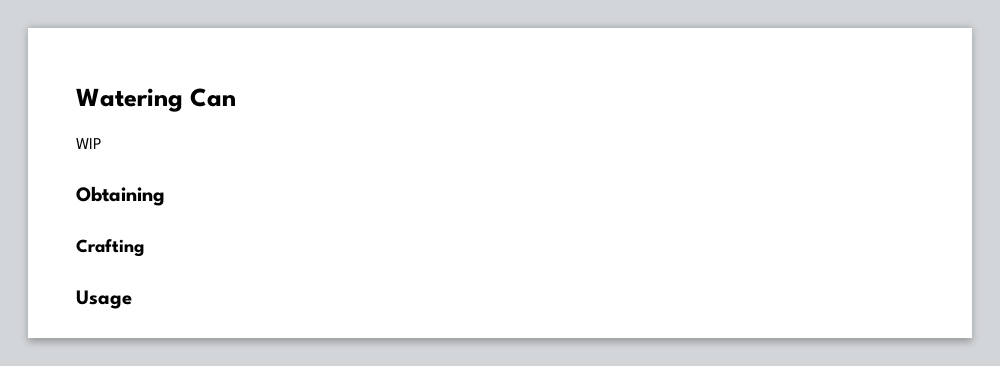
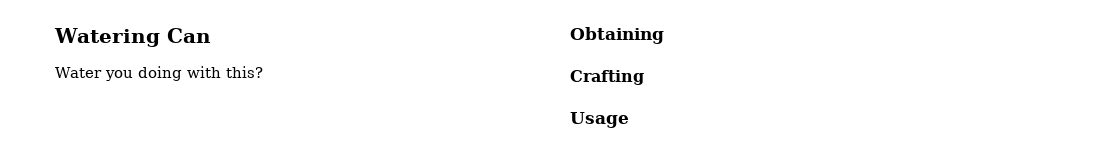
- WIP
+ Water you doing with this?

